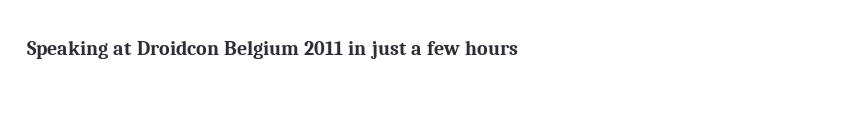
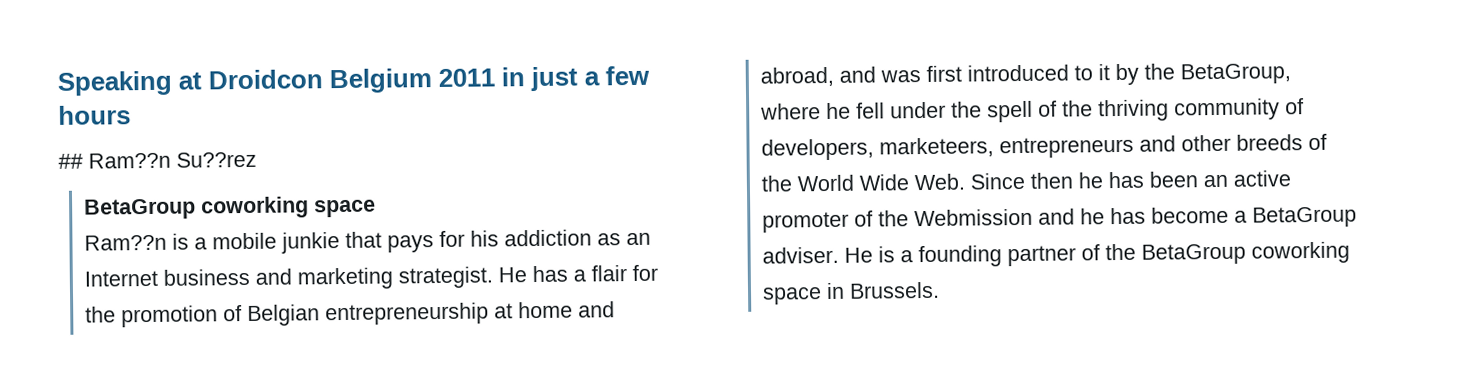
+ ## Ram??n Su??rez
+ BetaGroup coworking space
+ Ram??n is a mobile junkie that pays for his addiction as an Internet business and marketing strategist. He has a flair for the promotion of Belgian entrepreneurship at home and abroad, and was first introduced to it by the BetaGroup, where he fell under the spell of the thriving community of developers, marketeers, entrepreneurs and other breeds of the World Wide Web. Since then he has been an active promoter of the Webmission and he has become a BetaGroup adviser. He is a founding partner of the BetaGroup coworking space in Brussels.

